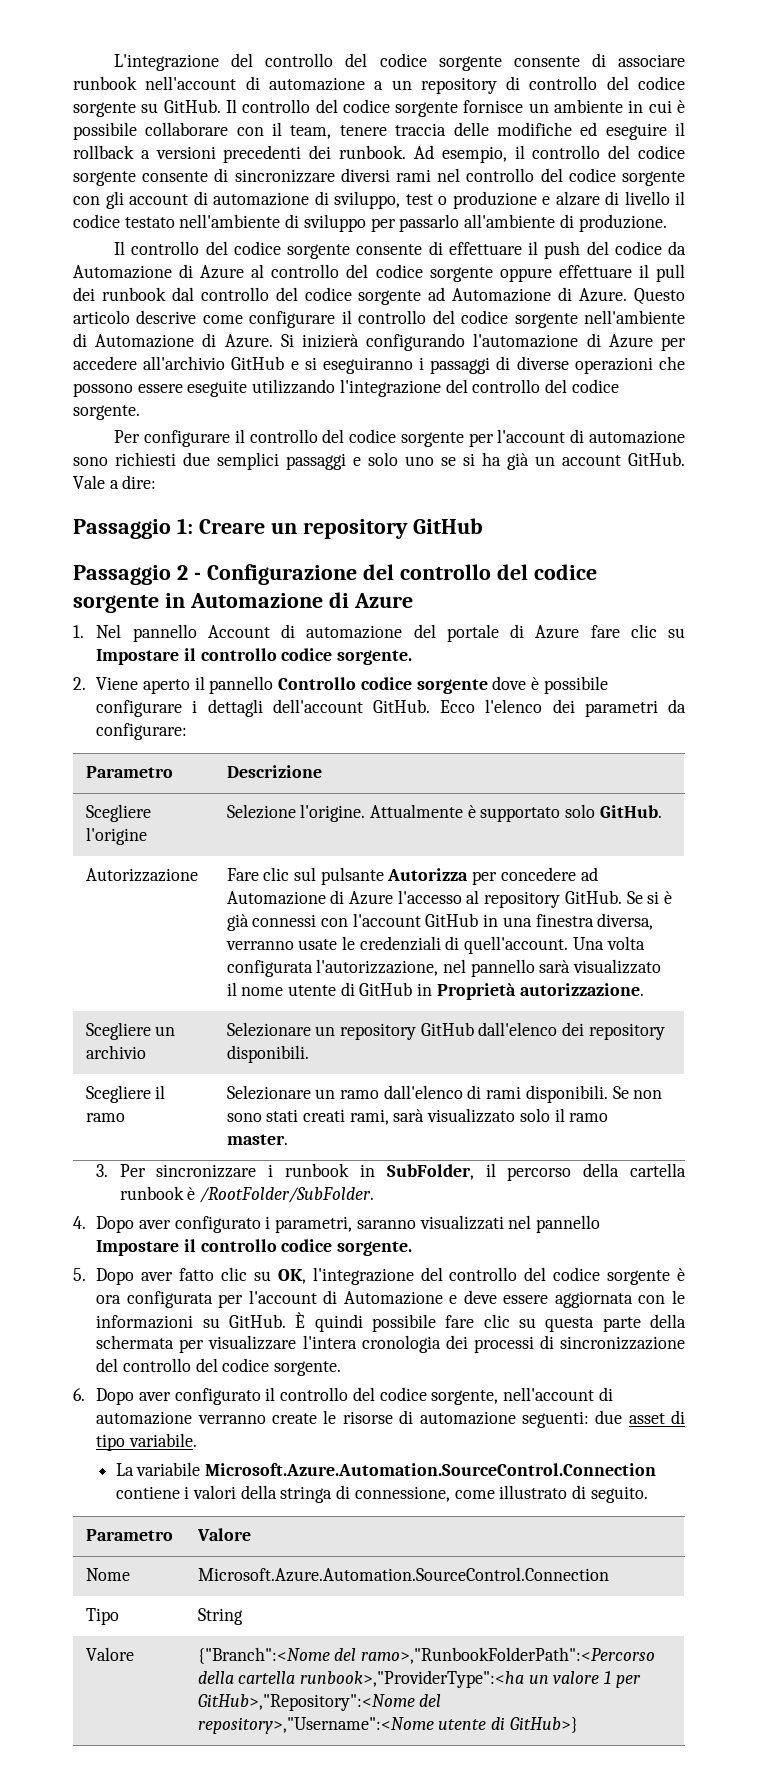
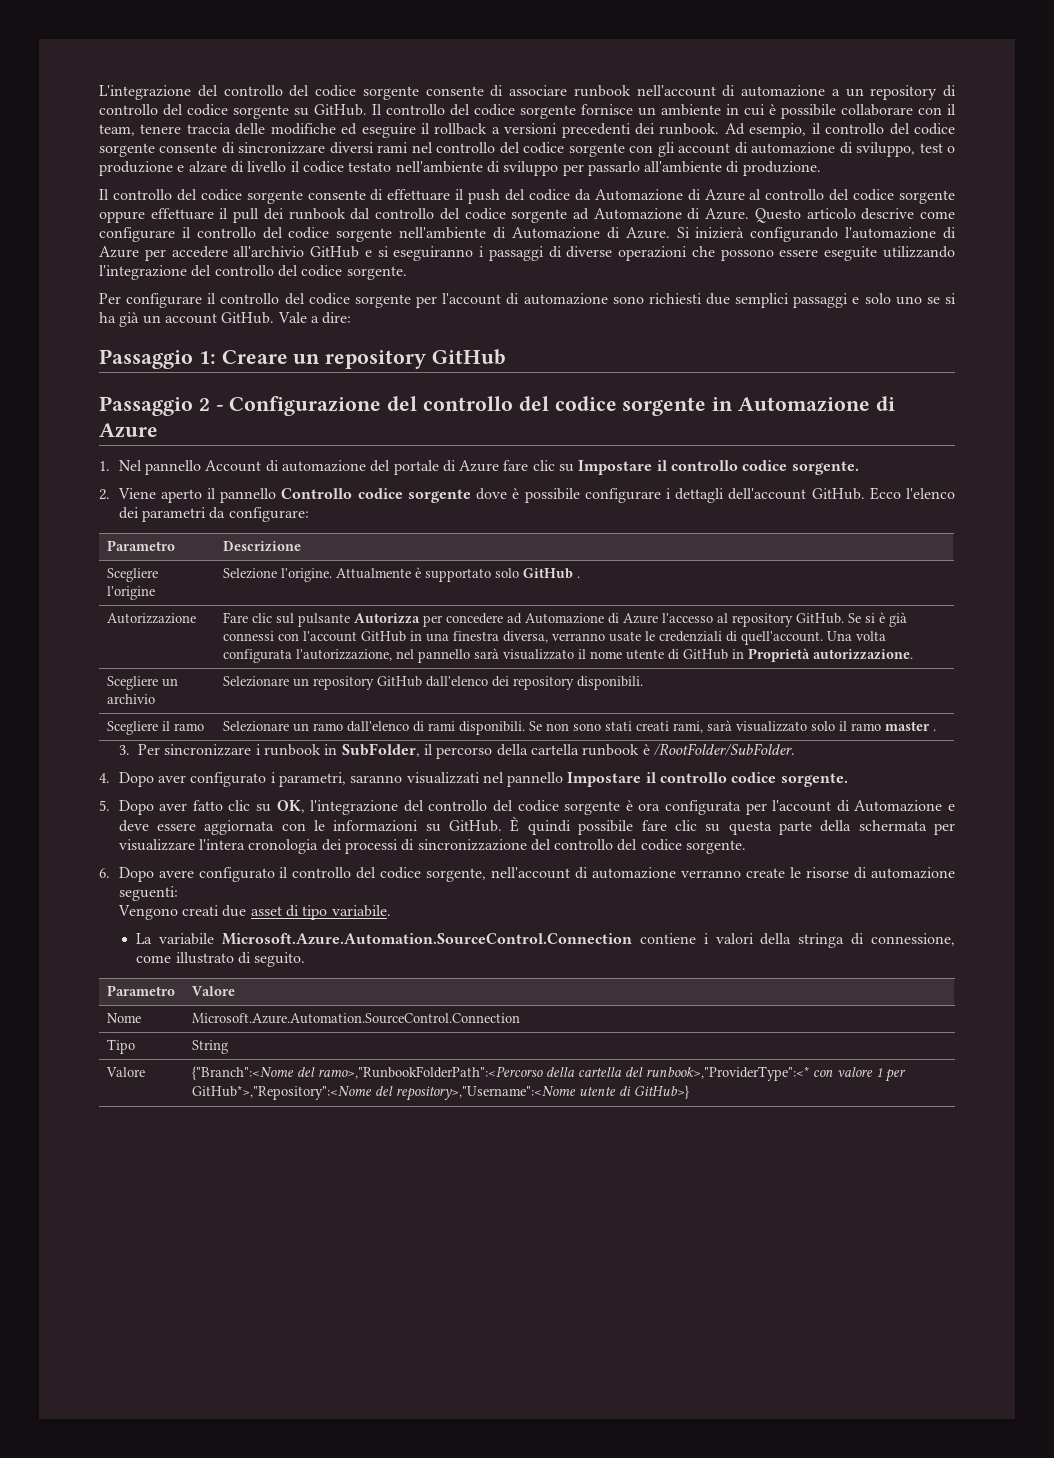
- Scegliere l'origine | Selezione l'origine. Attualmente è supportato solo GitHub.
+ Scegliere l'origine | Selezione l'origine. Attualmente è supportato solo GitHub .
- Scegliere il ramo | Selezionare un ramo dall'elenco di rami disponibili. Se non sono stati creati rami, sarà visualizzato solo il ramo master.
+ Scegliere il ramo | Selezionare un ramo dall'elenco di rami disponibili. Se non sono stati creati rami, sarà visualizzato solo il ramo master .
- 6. Dopo aver configurato il controllo del codice sorgente, nell'account di automazione verranno create le risorse di automazione seguenti: due asset di tipo variabile.
+ 6. Dopo avere configurato il controllo del codice sorgente, nell'account di automazione verranno create le risorse di automazione seguenti:
+ Vengono creati due asset di tipo variabile.
- Valore | {"Branch":<Nome del ramo>,"RunbookFolderPath":<Percorso della cartella runbook>,"ProviderType":<ha un valore 1 per GitHub>,"Repository":<Nome del repository>,"Username":<Nome utente di GitHub>}
+ Valore | {"Branch":<Nome del ramo>,"RunbookFolderPath":<Percorso della cartella del runbook>,"ProviderType":<* con valore 1 per GitHub*>,"Repository":<Nome del repository>,"Username":<Nome utente di GitHub>}

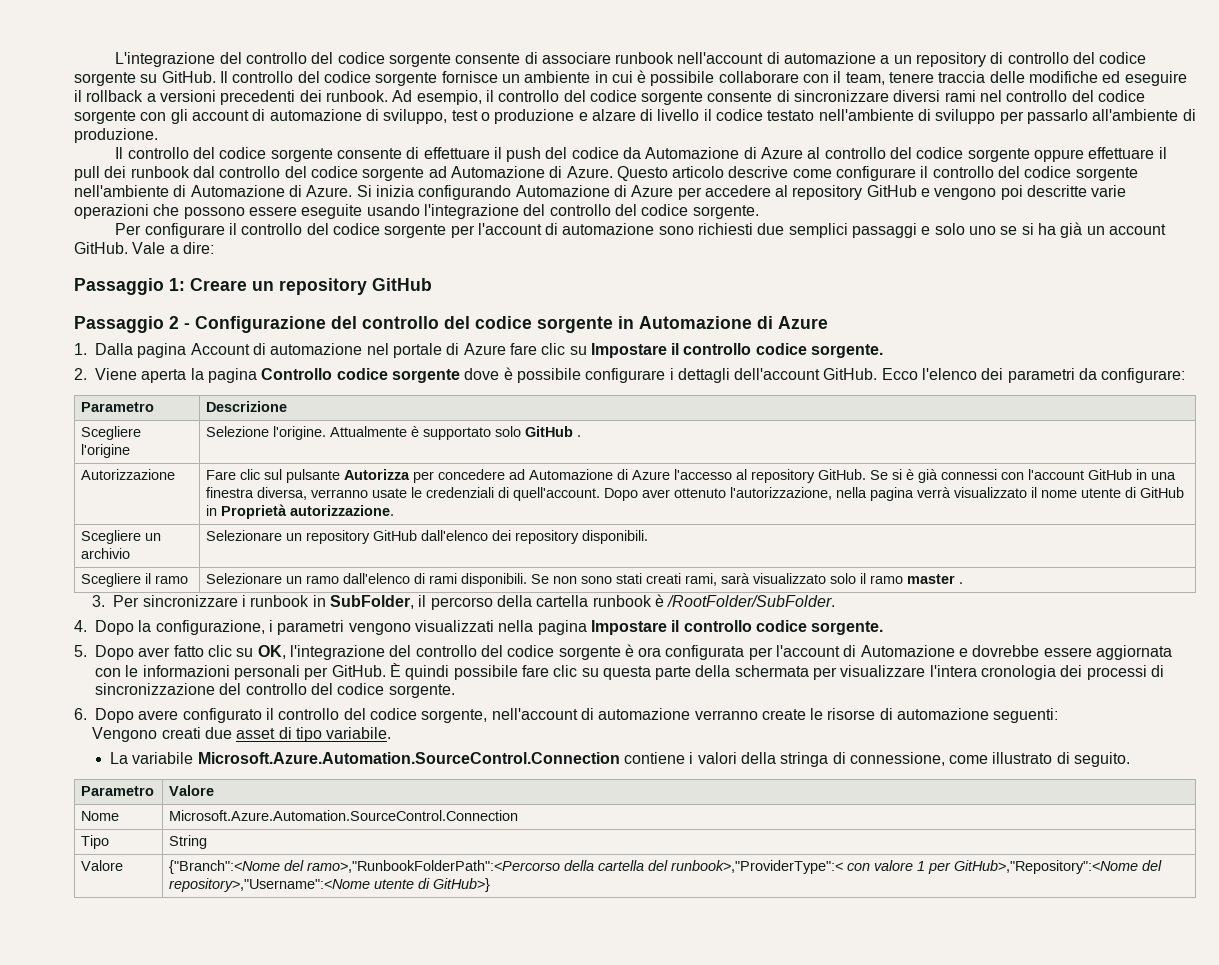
- Si inizierà configurando l'automazione di Azure per accedere all'archivio GitHub e si eseguiranno i passaggi di diverse operazioni che possono essere eseguite utilizzando l'integrazione del controllo del codice sorgente.
+ Si inizia configurando Automazione di Azure per accedere al repository GitHub e vengono poi descritte varie operazioni che possono essere eseguite usando l'integrazione del controllo del codice sorgente.
- 1. Nel pannello Account di automazione del portale di Azure fare clic su Impostare il controllo codice sorgente.
+ 1. Dalla pagina Account di automazione nel portale di Azure fare clic su Impostare il controllo codice sorgente.
- 2. Viene aperto il pannello Controllo codice sorgente dove è possibile configurare i dettagli dell'account GitHub.
+ 2. Viene aperta la pagina Controllo codice sorgente dove è possibile configurare i dettagli dell'account GitHub.
- Una volta configurata l'autorizzazione, nel pannello sarà visualizzato il nome utente di GitHub in Proprietà autorizzazione.
+ Dopo aver ottenuto l'autorizzazione, nella pagina verrà visualizzato il nome utente di GitHub in Proprietà autorizzazione.
- 4. Dopo aver configurato i parametri, saranno visualizzati nel pannello Impostare il controllo codice sorgente.
+ 4. Dopo la configurazione, i parametri vengono visualizzati nella pagina Impostare il controllo codice sorgente.
- 5. Dopo aver fatto clic su OK, l'integrazione del controllo del codice sorgente è ora configurata per l'account di Automazione e deve essere aggiornata con le informazioni su GitHub.
+ 5. Dopo aver fatto clic su OK, l'integrazione del controllo del codice sorgente è ora configurata per l'account di Automazione e dovrebbe essere aggiornata con le informazioni personali per GitHub.
- Valore | {"Branch":<Nome del ramo>,"RunbookFolderPath":<Percorso della cartella del runbook>,"ProviderType":<* con valore 1 per GitHub*>,"Repository":<Nome del repository>,"Username":<Nome utente di GitHub>}
+ Valore | {"Branch":<Nome del ramo>,"RunbookFolderPath":<Percorso della cartella del runbook>,"ProviderType":< con valore 1 per GitHub>,"Repository":<Nome del repository>,"Username":<Nome utente di GitHub>}

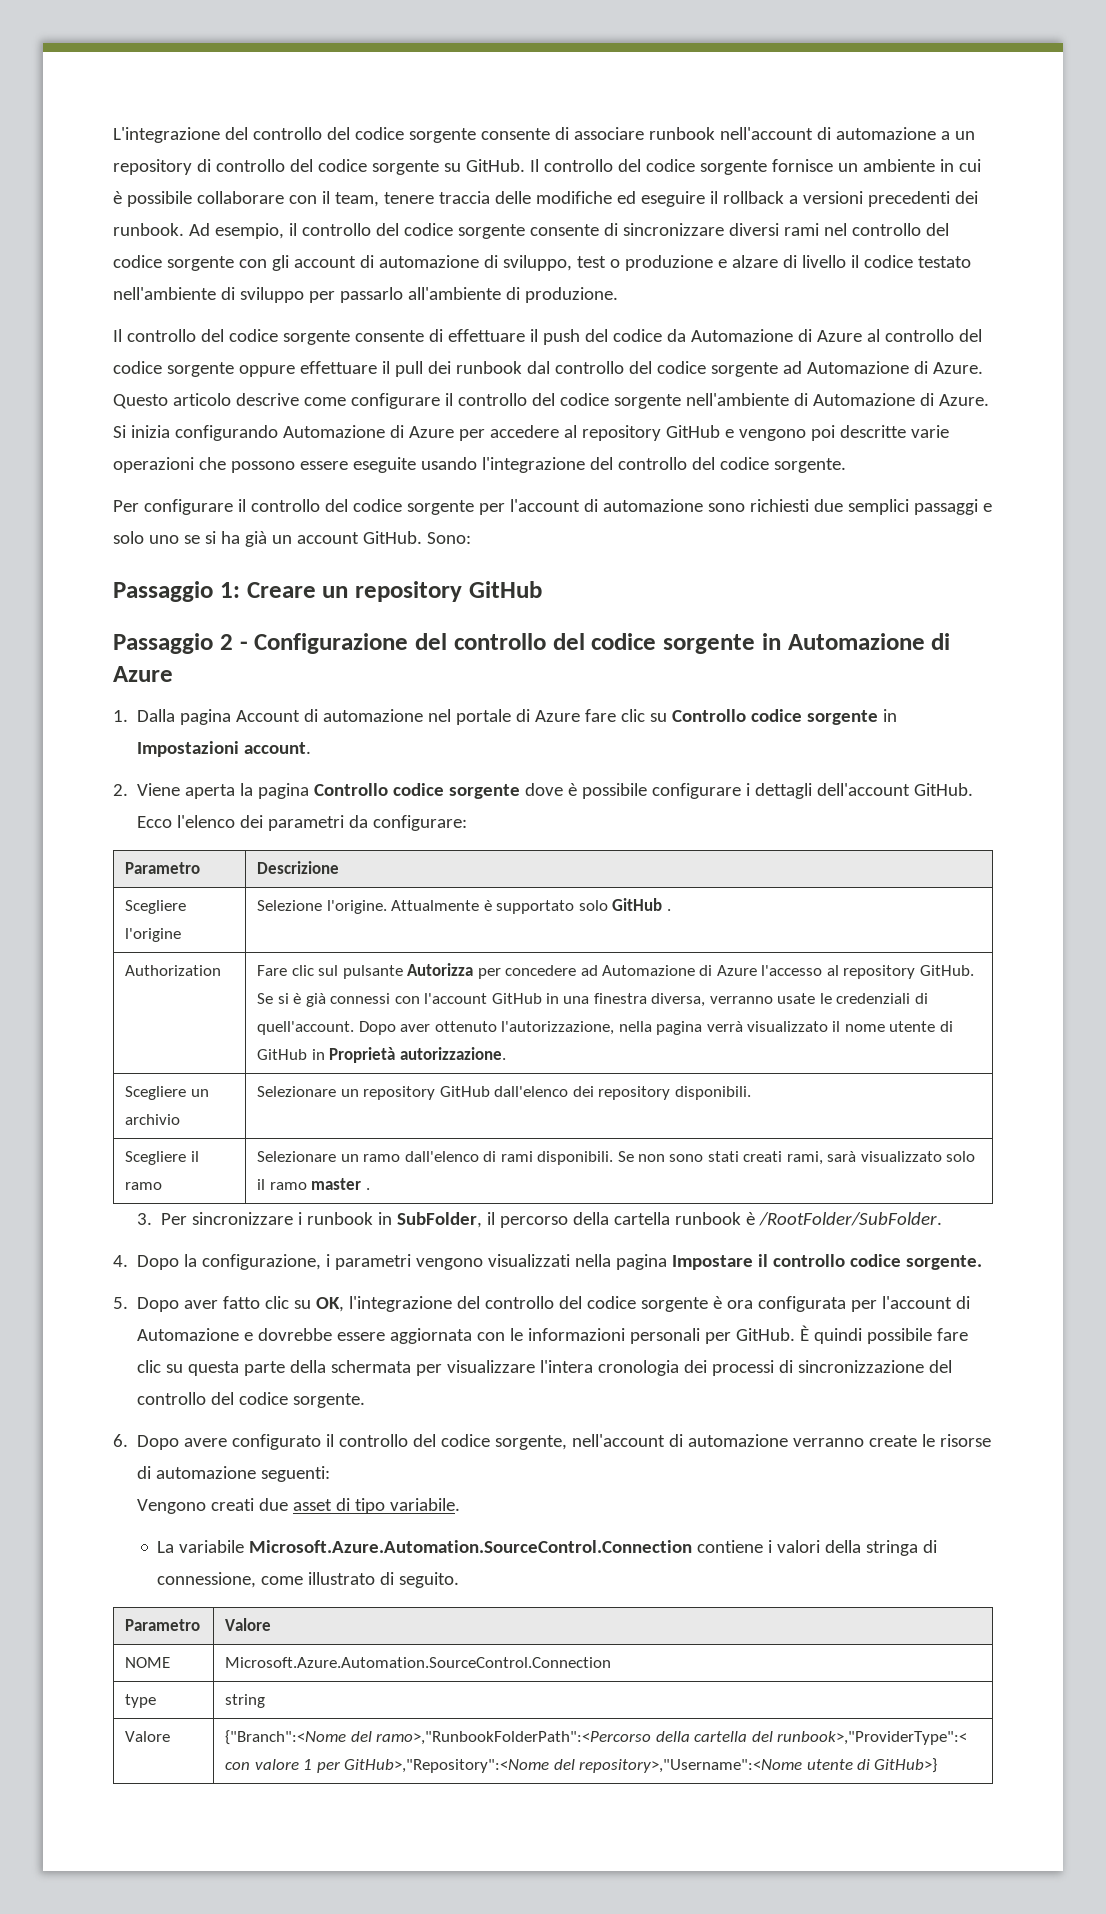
- Vale a dire:
+ Sono:
- 1. Dalla pagina Account di automazione nel portale di Azure fare clic su Impostare il controllo codice sorgente.
+ 1. Dalla pagina Account di automazione nel portale di Azure fare clic su Controllo codice sorgente in Impostazioni account.
- Autorizzazione
+ Authorization
- Nome | Microsoft.Azure.Automation.SourceControl.Connection
+ NOME | Microsoft.Azure.Automation.SourceControl.Connection
- Tipo | String
+ type | string

